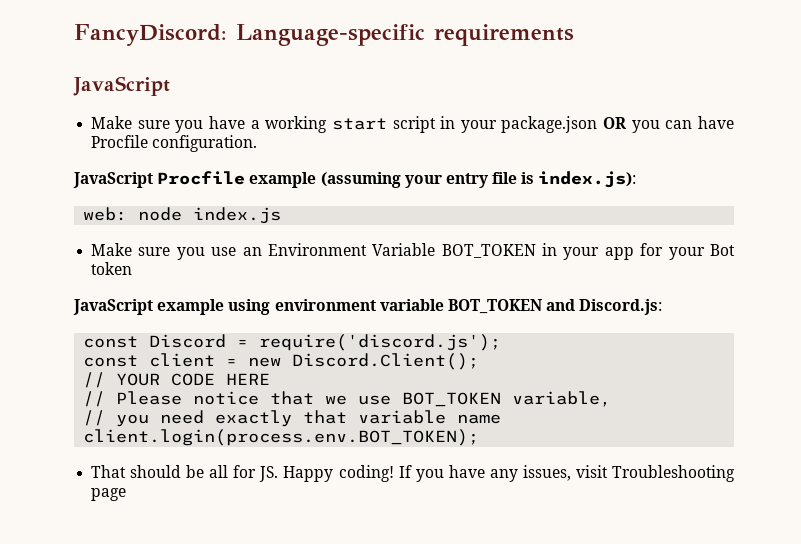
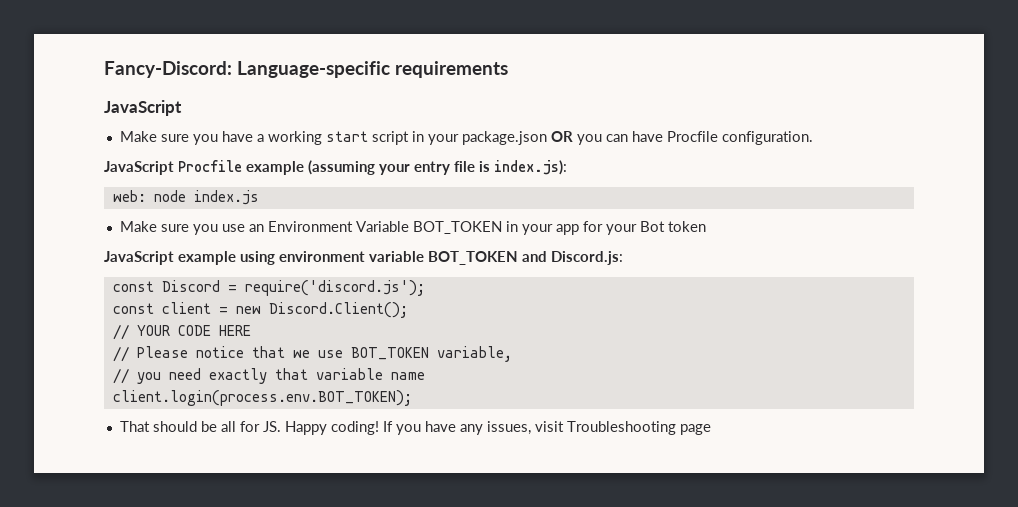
- FancyDiscord: Language-specific requirements
+ Fancy-Discord: Language-specific requirements

